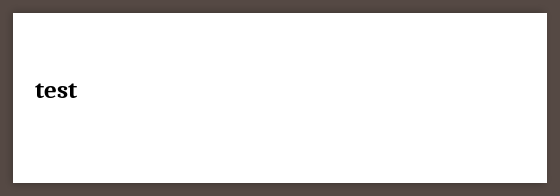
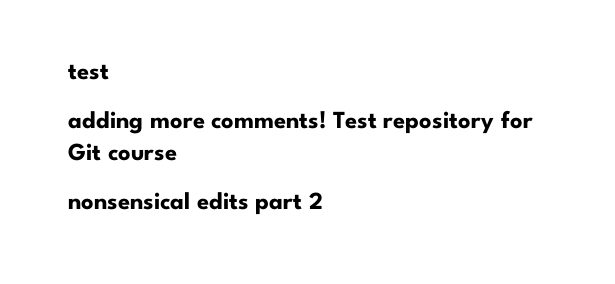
+ adding more comments! Test repository for Git course
+ nonsensical edits part 2

